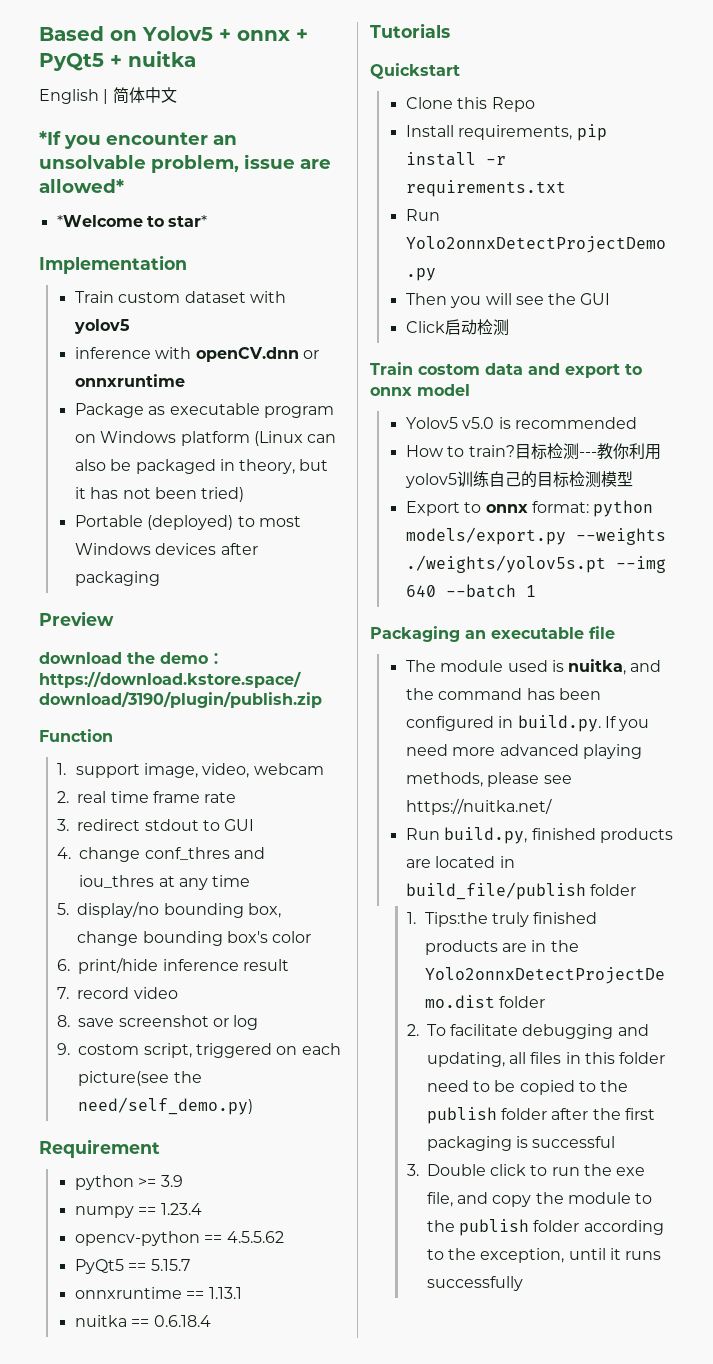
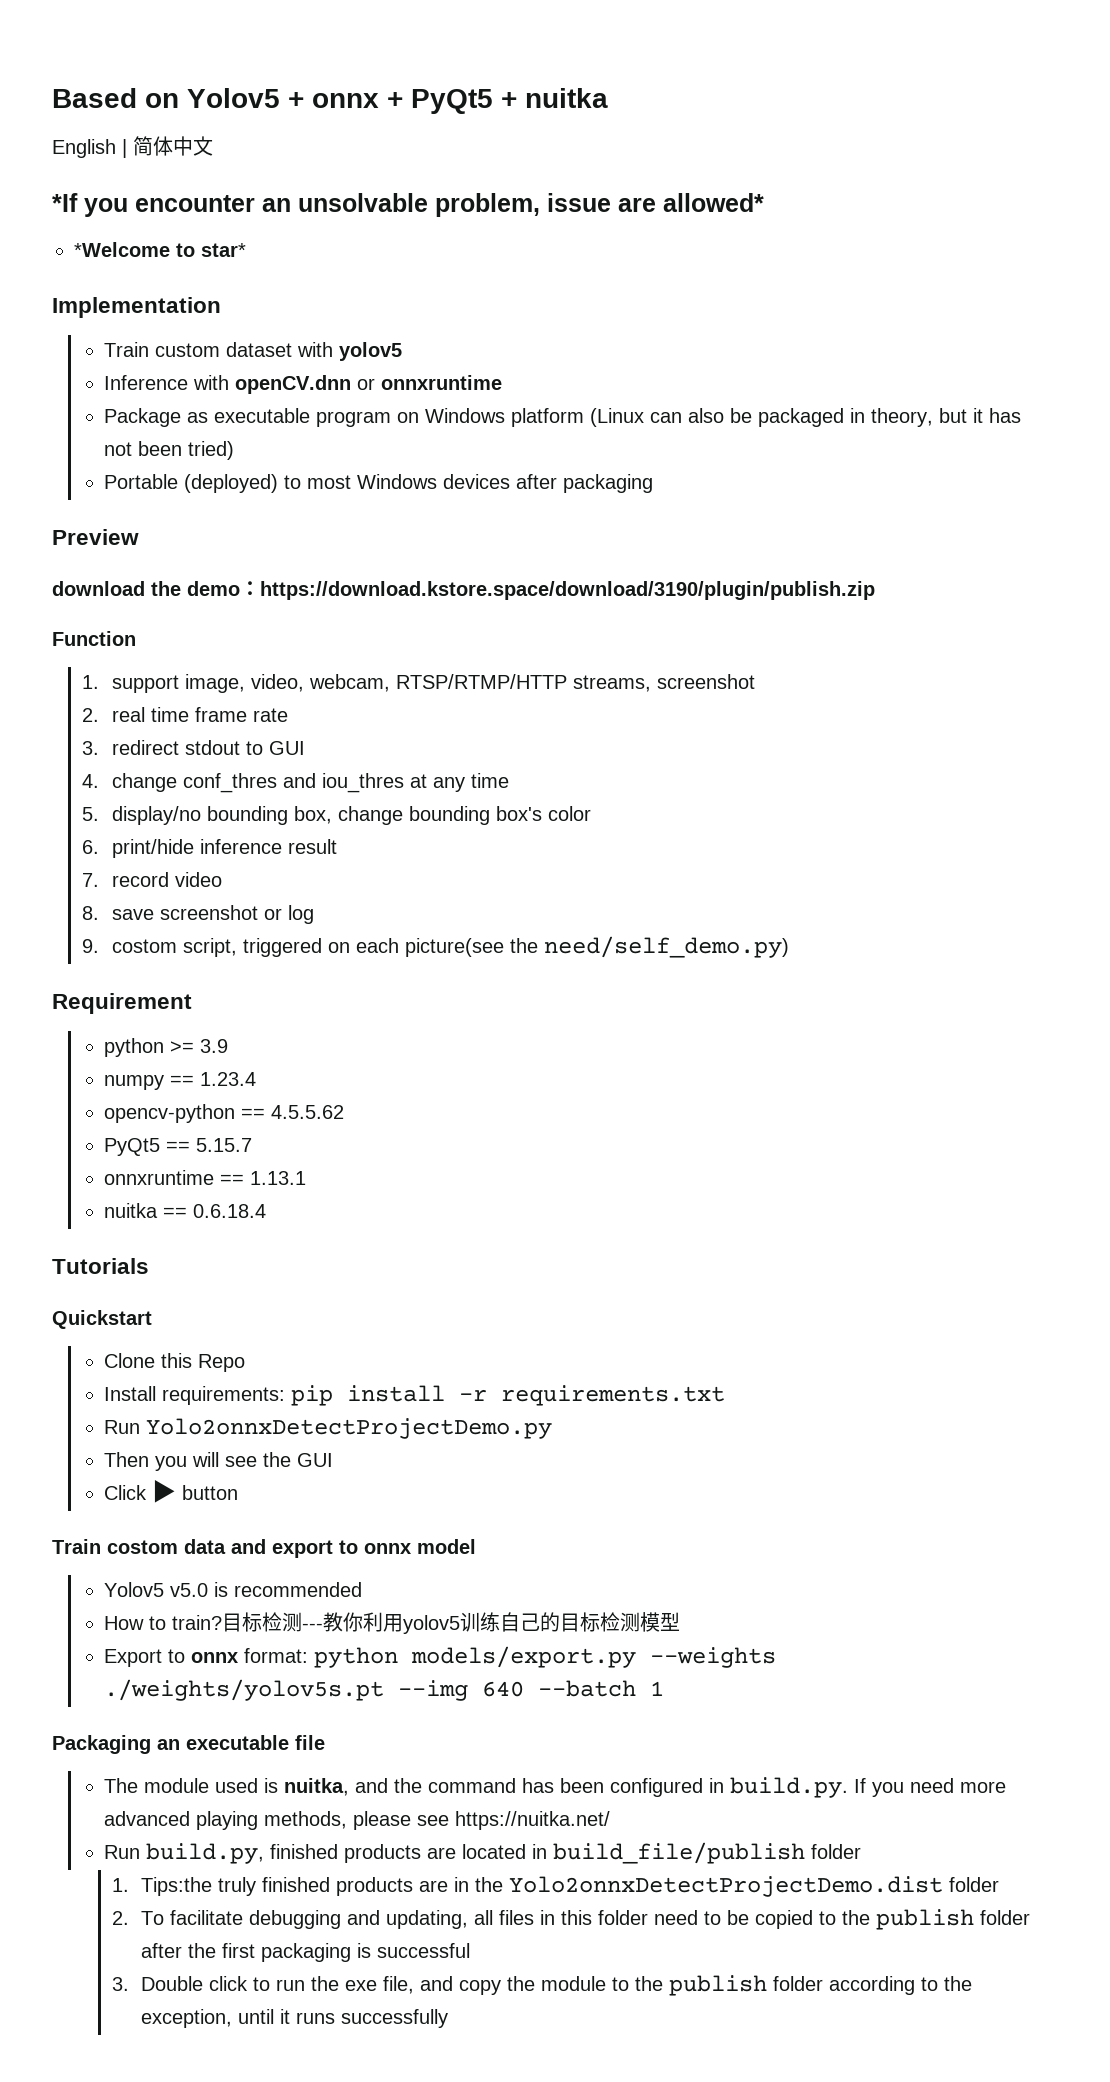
- inference with openCV.dnn or onnxruntime
+ Inference with openCV.dnn or onnxruntime
- 1. support image, video, webcam
+ 1. support image, video, webcam, RTSP/RTMP/HTTP streams, screenshot
- Install requirements, pip install -r requirements.txt
+ Install requirements: pip install -r requirements.txt
- Click启动检测
+ Click ▶ button

